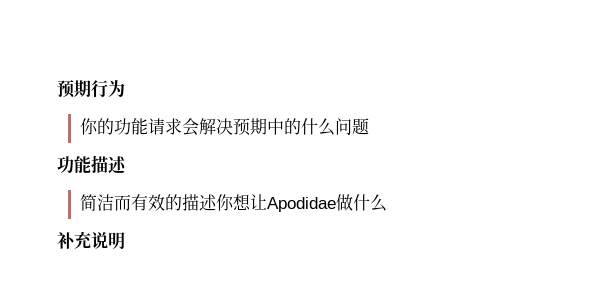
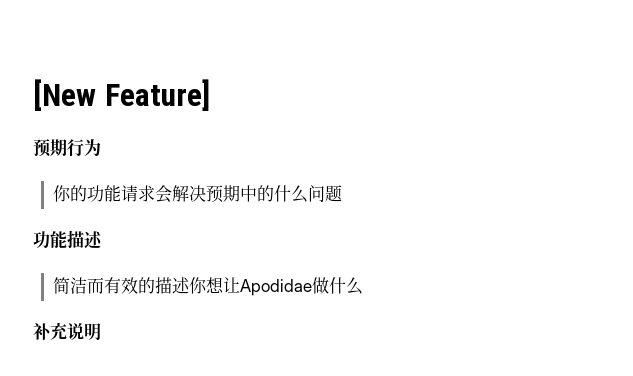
+ [New Feature]

